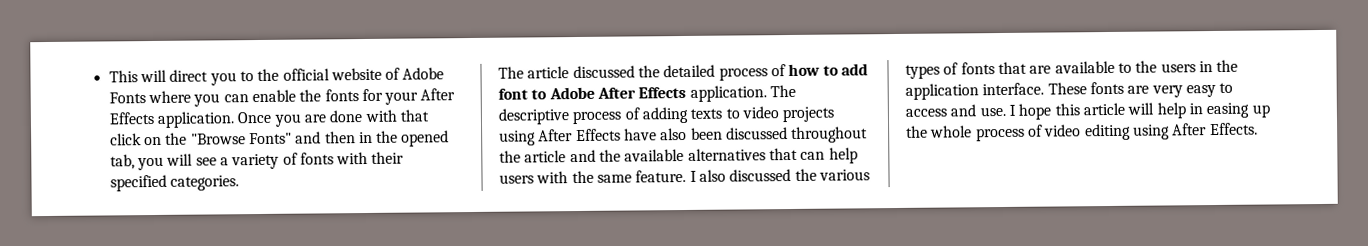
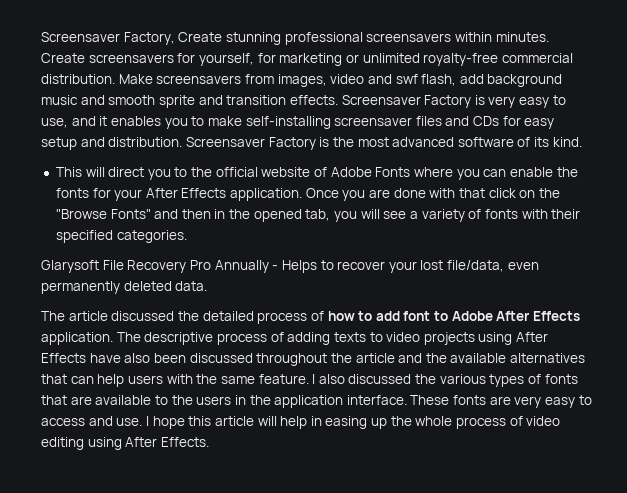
+ Screensaver Factory, Create stunning professional screensavers within minutes. Create screensavers for yourself, for marketing or unlimited royalty-free commercial distribution. Make screensavers from images, video and swf flash, add background music and smooth sprite and transition effects. Screensaver Factory is very easy to use, and it enables you to make self-installing screensaver files and CDs for easy setup and distribution. Screensaver Factory is the most advanced software of its kind.
+ Glarysoft File Recovery Pro Annually - Helps to recover your lost file/data, even permanently deleted data.

